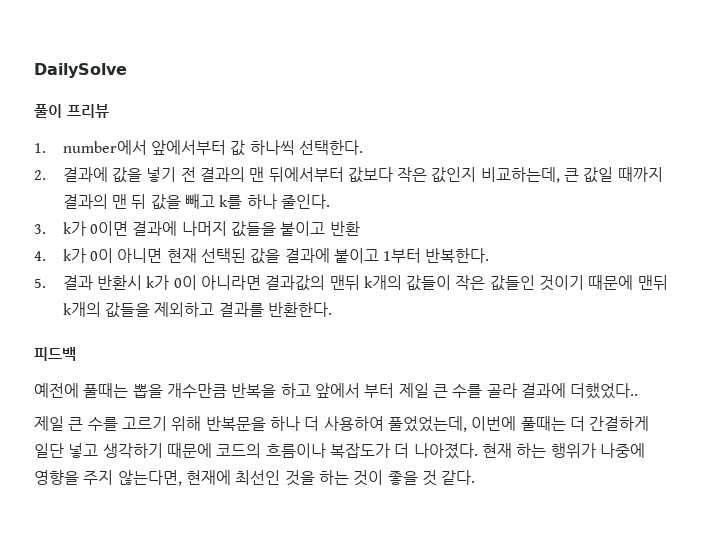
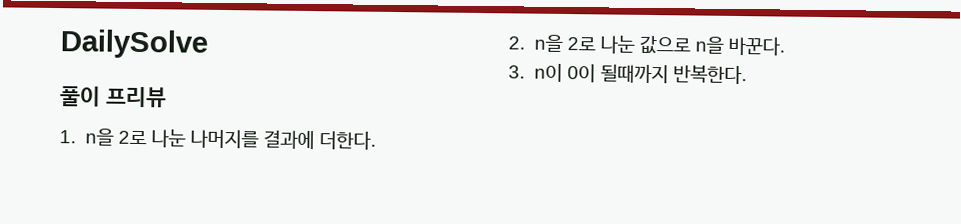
- 1. number에서 앞에서부터 값 하나씩 선택한다.
- 2. 결과에 값을 넣기 전 결과의 맨 뒤에서부터 값보다 작은 값인지 비교하는데, 큰 값일 때까지 결과의 맨 뒤 값을 빼고 k를 하나 줄인다.
- 3. k가 0이면 결과에 나머지 값들을 붙이고 반환
- 4. k가 0이 아니면 현재 선택된 값을 결과에 붙이고 1부터 반복한다.
- 5. 결과 반환시 k가 0이 아니라면 결과값의 맨뒤 k개의 값들이 작은 값들인 것이기 때문에 맨뒤 k개의 값들을 제외하고 결과를 반환한다.
- 피드백
- 예전에 풀때는 뽑을 개수만큼 반복을 하고 앞에서 부터 제일 큰 수를 골라 결과에 더했었다..
- 제일 큰 수를 고르기 위해 반복문을 하나 더 사용하여 풀었었는데, 이번에 풀때는 더 간결하게 일단 넣고 생각하기 때문에 코드의 흐름이나 복잡도가 더 나아졌다. 현재 하는 행위가 나중에 영향을 주지 않는다면, 현재에 최선인 것을 하는 것이 좋을 것 같다.
+ 1. n을 2로 나눈 나머지를 결과에 더한다.
+ 2. n을 2로 나눈 값으로 n을 바꾼다.
+ 3. n이 0이 될때까지 반복한다.

